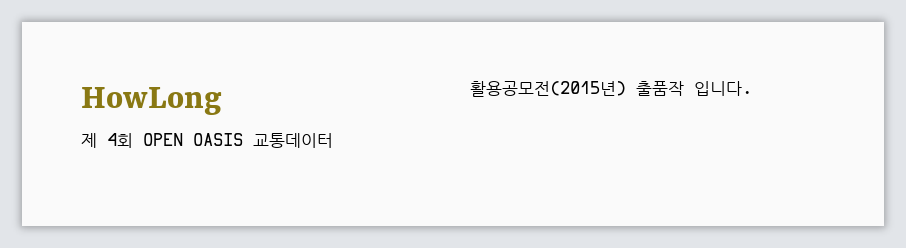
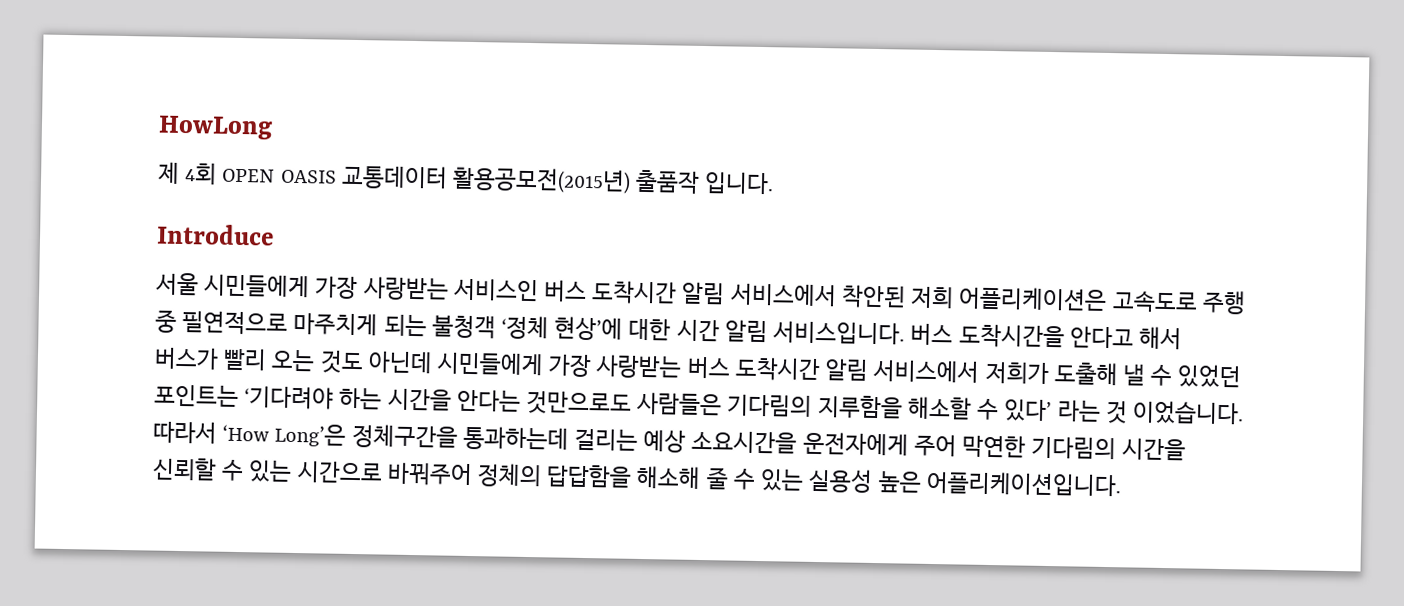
+ Introduce
+ 서울 시민들에게 가장 사랑받는 서비스인 버스 도착시간 알림 서비스에서 착안된 저희 어플리케이션은 고속도로 주행 중 필연적으로 마주치게 되는 불청객 ‘정체 현상’에 대한 시간 알림 서비스입니다. 버스 도착시간을 안다고 해서 버스가 빨리 오는 것도 아닌데 시민들에게 가장 사랑받는 버스 도착시간 알림 서비스에서 저희가 도출해 낼 수 있었던 포인트는 ‘기다려야 하는 시간을 안다는 것만으로도 사람들은 기다림의 지루함을 해소할 수 있다’ 라는 것 이었습니다. 따라서 ‘How Long’은 정체구간을 통과하는데 걸리는 예상 소요시간을 운전자에게 주어 막연한 기다림의 시간을 신뢰할 수 있는 시간으로 바꿔주어 정체의 답답함을 해소해 줄 수 있는 실용성 높은 어플리케이션입니다.

